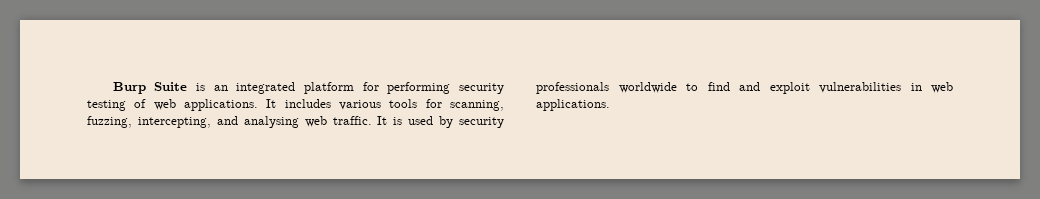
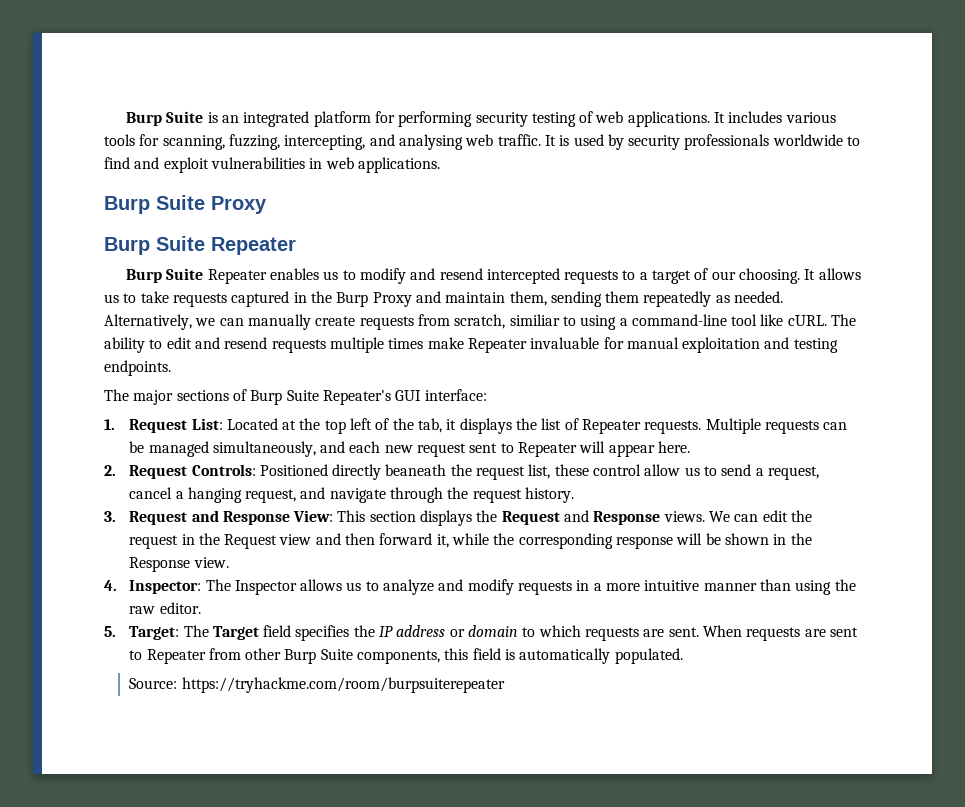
+ Burp Suite Proxy
+ Burp Suite Repeater
+ Burp Suite Repeater enables us to modify and resend intercepted requests to a target of our choosing. It allows us to take requests captured in the Burp Proxy and maintain them, sending them repeatedly as needed. Alternatively, we can manually create requests from scratch, similiar to using a command-line tool like cURL. The ability to edit and resend requests multiple times make Repeater invaluable for manual exploitation and testing endpoints.
+ The major sections of Burp Suite Repeater's GUI interface:
+ 1. Request List: Located at the top left of the tab, it displays the list of Repeater requests. Multiple requests can be managed simultaneously, and each new request sent to Repeater will appear here.
+ 2. Request Controls: Positioned directly beaneath the request list, these control allow us to send a request, cancel a hanging request, and navigate through the request history.
+ 3. Request and Response View: This section displays the Request and Response views. We can edit the request in the Request view and then forward it, while the corresponding response will be shown in the Response view.
+ 4. Inspector: The Inspector allows us to analyze and modify requests in a more intuitive manner than using the raw editor.
+ 5. Target: The Target field specifies the IP address or domain to which requests are sent. When requests are sent to Repeater from other Burp Suite components, this field is automatically populated.
+ Source: https://tryhackme.com/room/burpsuiterepeater

